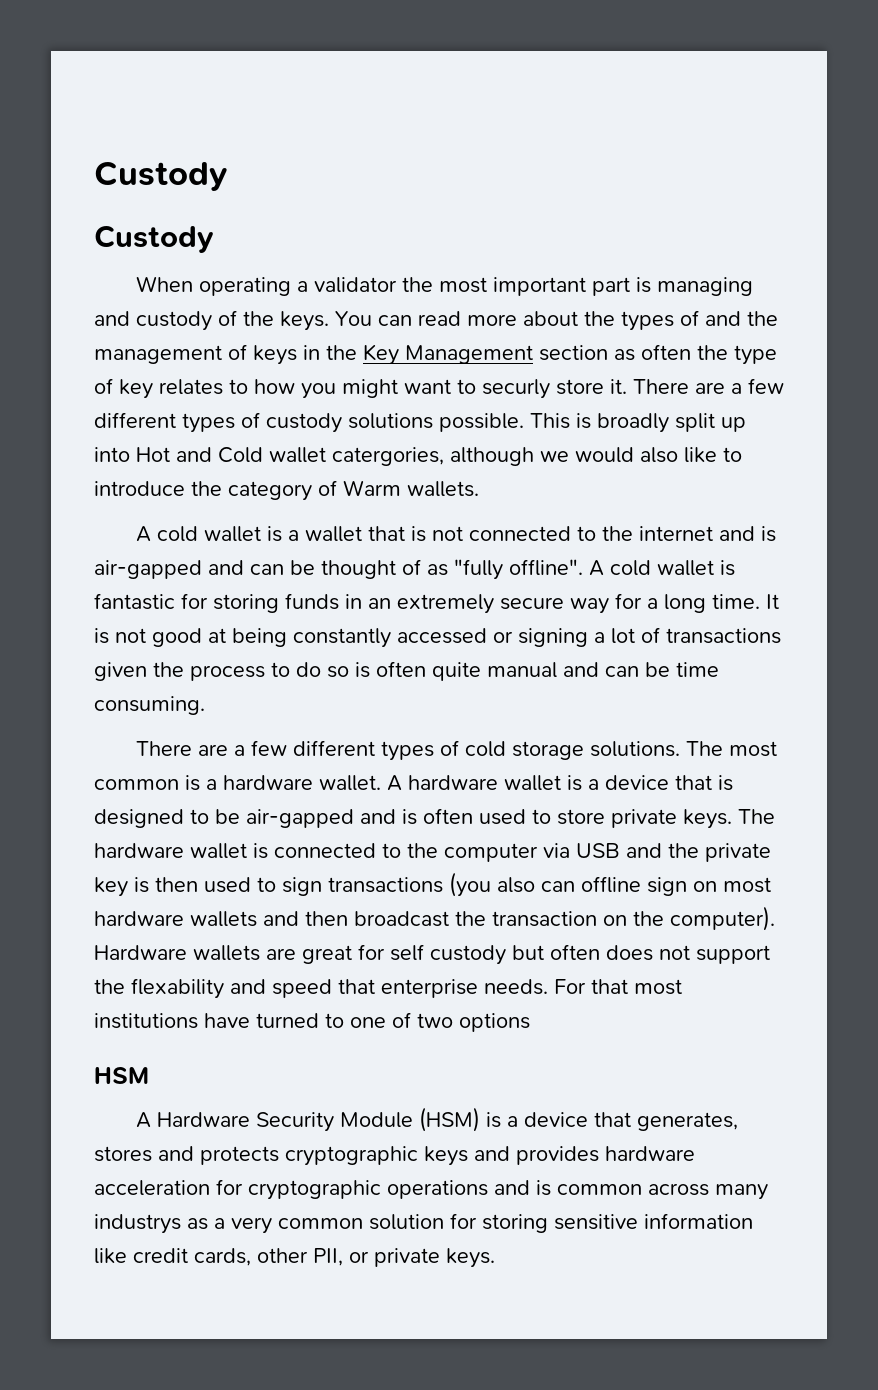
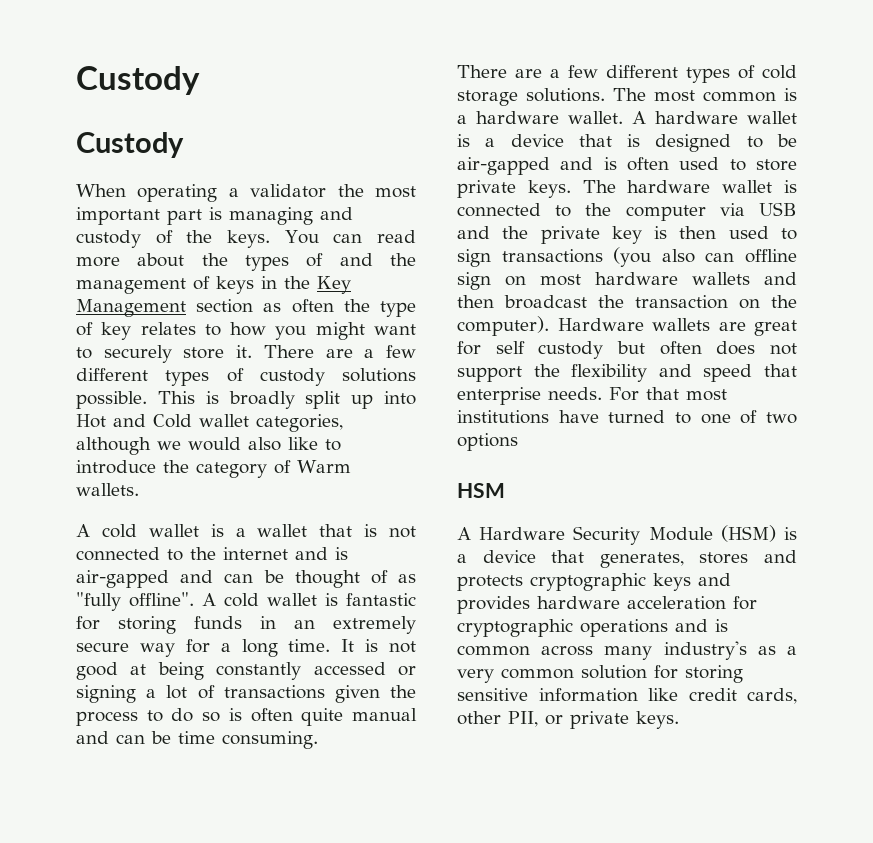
- You can read more about the types of and the management of keys in the Key Management section as often the type of key relates to how you might want to securly store it.
+ You can read more about the types of and the management of keys in the Key Management section as often the type of key relates to how you might want to securely store it.
- This is broadly split up into Hot and Cold wallet catergories, although we would also like to introduce the category of Warm wallets.
+ This is broadly split up into Hot and Cold wallet categories, although we would also like to introduce the category of Warm wallets.
- Hardware wallets are great for self custody but often does not support the flexability and speed that enterprise needs.
+ Hardware wallets are great for self custody but often does not support the flexibility and speed that enterprise needs.
- A Hardware Security Module (HSM) is a device that generates, stores and protects cryptographic keys and provides hardware acceleration for cryptographic operations and is common across many industrys as a very common solution for storing sensitive information like credit cards, other PII, or private keys.
+ A Hardware Security Module (HSM) is a device that generates, stores and protects cryptographic keys and provides hardware acceleration for cryptographic operations and is common across many industry's as a very common solution for storing sensitive information like credit cards, other PII, or private keys.

